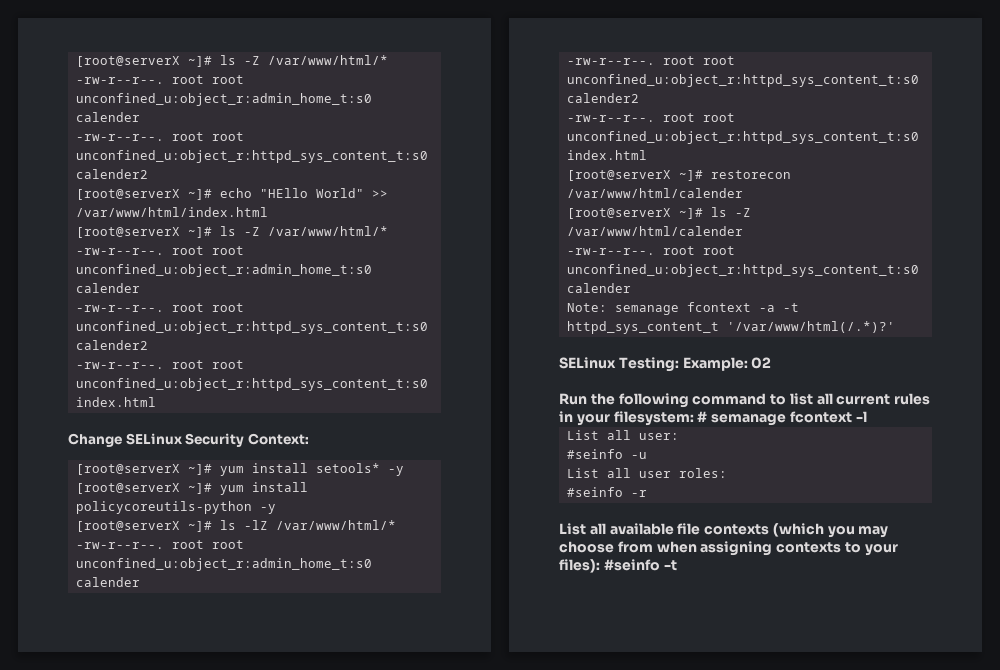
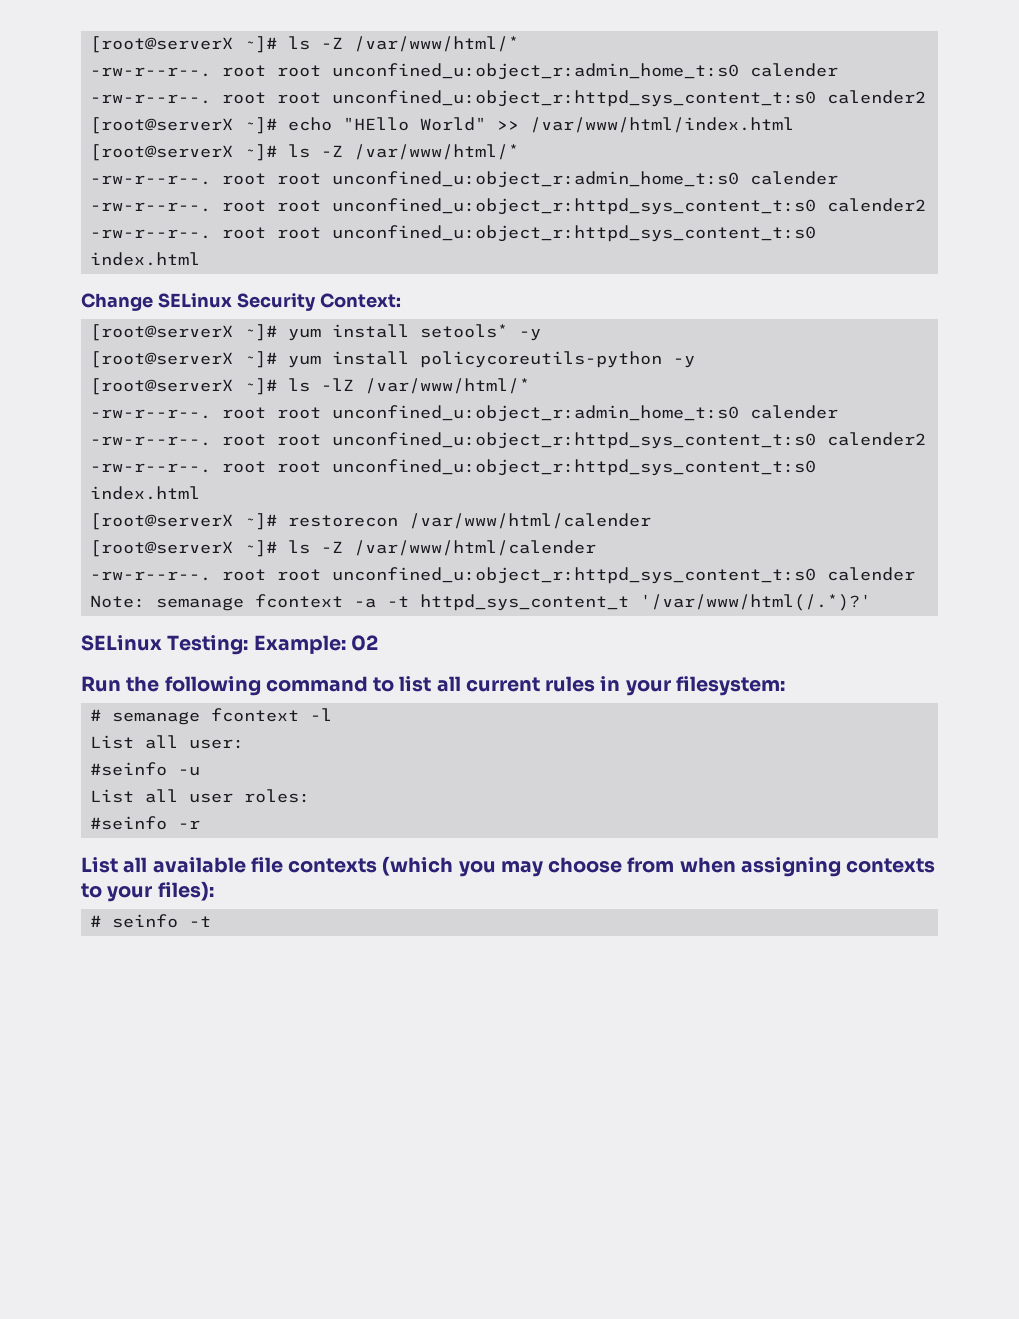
- Run the following command to list all current rules in your filesystem: # semanage fcontext -l
+ Run the following command to list all current rules in your filesystem:
+ # semanage fcontext -l
- List all available file contexts (which you may choose from when assigning contexts to your files): #seinfo -t
+ List all available file contexts (which you may choose from when assigning contexts to your files):
+ # seinfo -t

